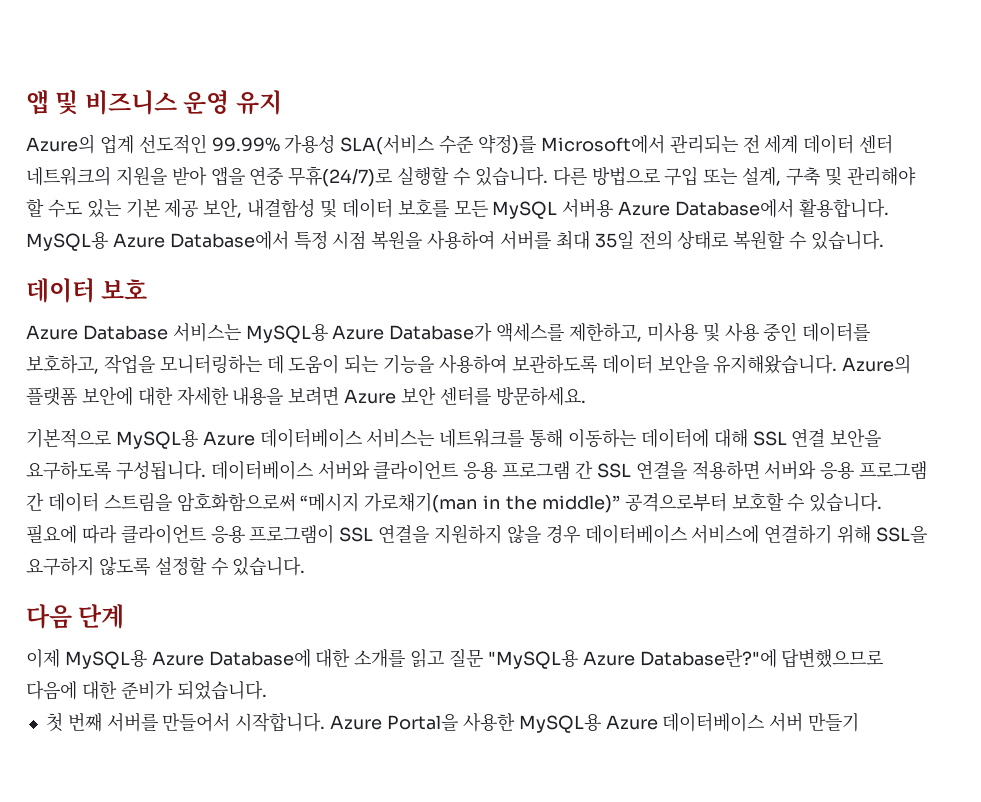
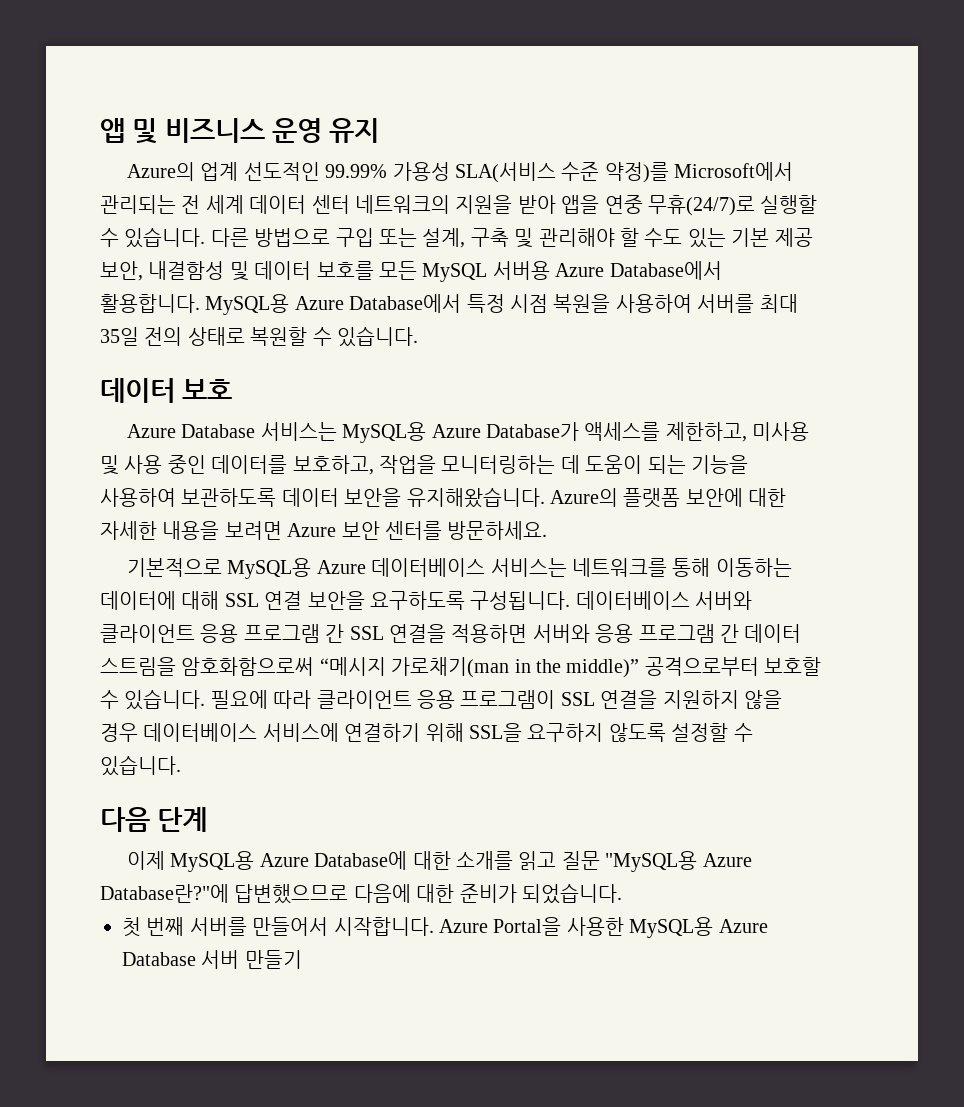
- Azure Portal을 사용한 MySQL용 Azure 데이터베이스 서버 만들기
+ Azure Portal을 사용한 MySQL용 Azure Database 서버 만들기

